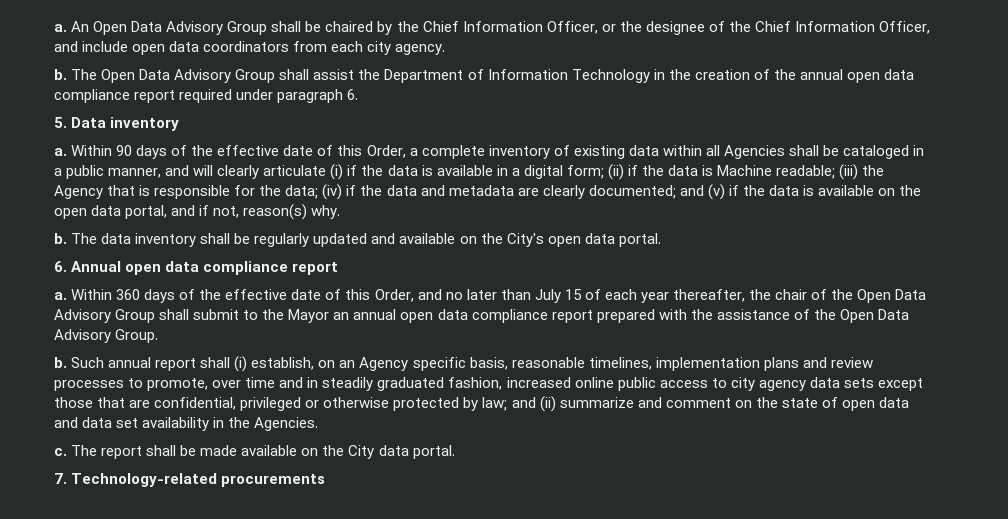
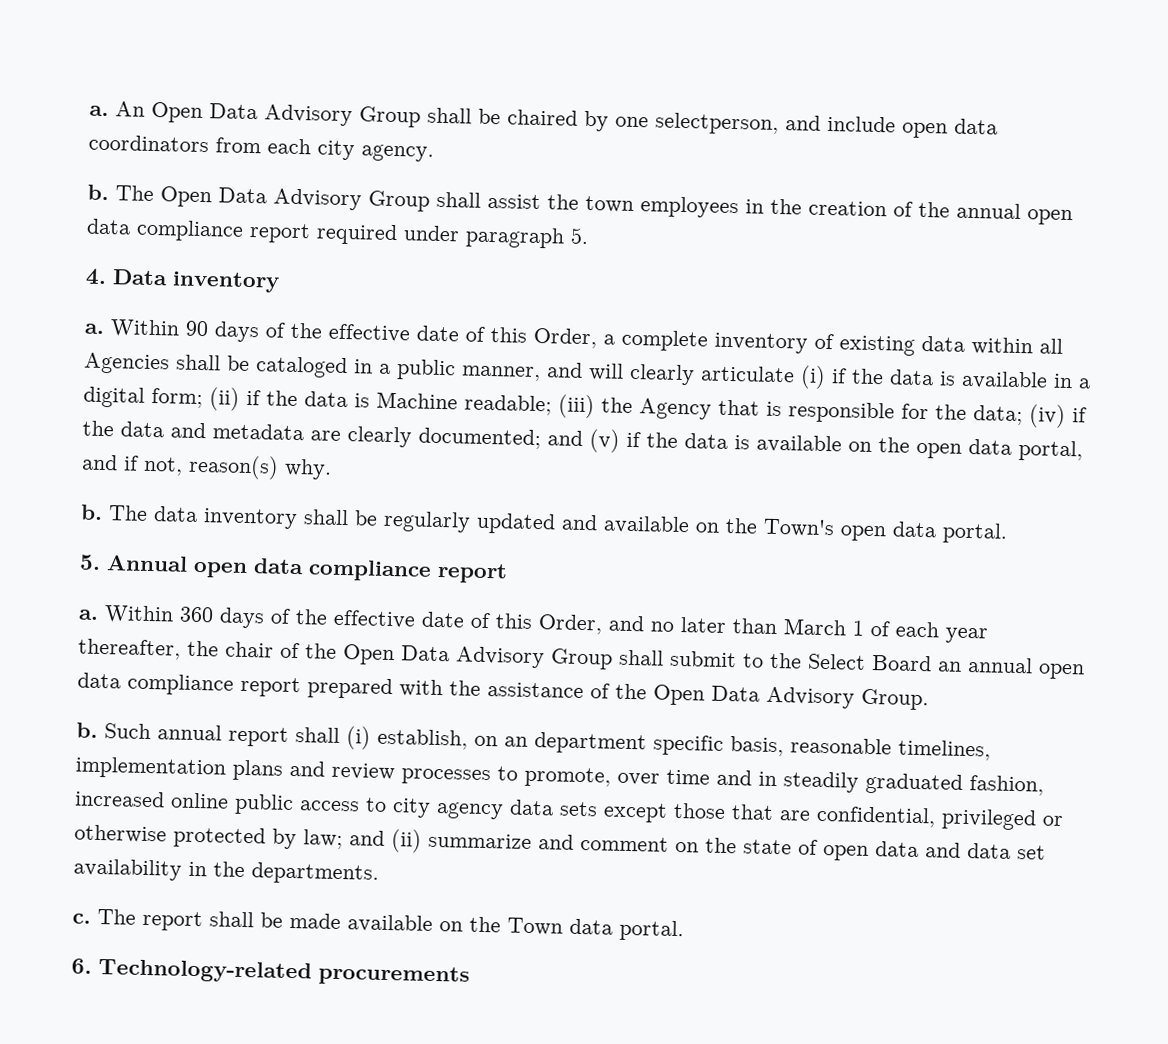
- An Open Data Advisory Group shall be chaired by the Chief Information Officer, or the designee of the Chief Information Officer, and include open data coordinators from each city agency.
+ An Open Data Advisory Group shall be chaired by one selectperson, and include open data coordinators from each city agency.
- The Open Data Advisory Group shall assist the Department of Information Technology in the creation of the annual open data compliance report required under paragraph 6.
- 5. Data inventory
+ The Open Data Advisory Group shall assist the town employees in the creation of the annual open data compliance report required under paragraph 5.
+ 4. Data inventory
- The data inventory shall be regularly updated and available on the City's open data portal.
+ The data inventory shall be regularly updated and available on the Town's open data portal.
- 6. Annual open data compliance report
+ 5. Annual open data compliance report
- Within 360 days of the effective date of this Order, and no later than July 15 of each year thereafter, the chair of the Open Data Advisory Group shall submit to the Mayor an annual open data compliance report prepared with the assistance of the Open Data Advisory Group.
+ Within 360 days of the effective date of this Order, and no later than March 1 of each year thereafter, the chair of the Open Data Advisory Group shall submit to the Select Board an annual open data compliance report prepared with the assistance of the Open Data Advisory Group.
- Such annual report shall (i) establish, on an Agency specific basis, reasonable timelines, implementation plans and review processes to promote, over time and in steadily graduated fashion, increased online public access to city agency data sets except those that are confidential, privileged or otherwise protected by law;
+ Such annual report shall (i) establish, on an department specific basis, reasonable timelines, implementation plans and review processes to promote, over time and in steadily graduated fashion, increased online public access to city agency data sets except those that are confidential, privileged or otherwise protected by law;
- and (ii) summarize and comment on the state of open data and data set availability in the Agencies.
+ and (ii) summarize and comment on the state of open data and data set availability in the departments.
- The report shall be made available on the City data portal.
- 7. Technology-related procurements
+ The report shall be made available on the Town data portal.
+ 6. Technology-related procurements

